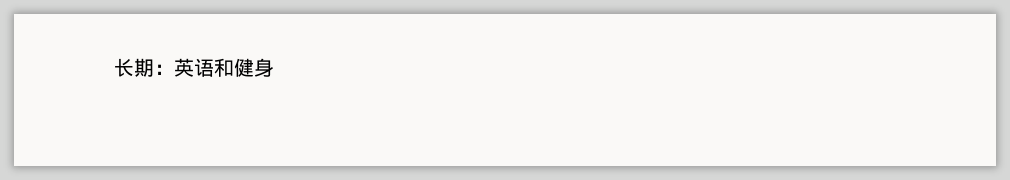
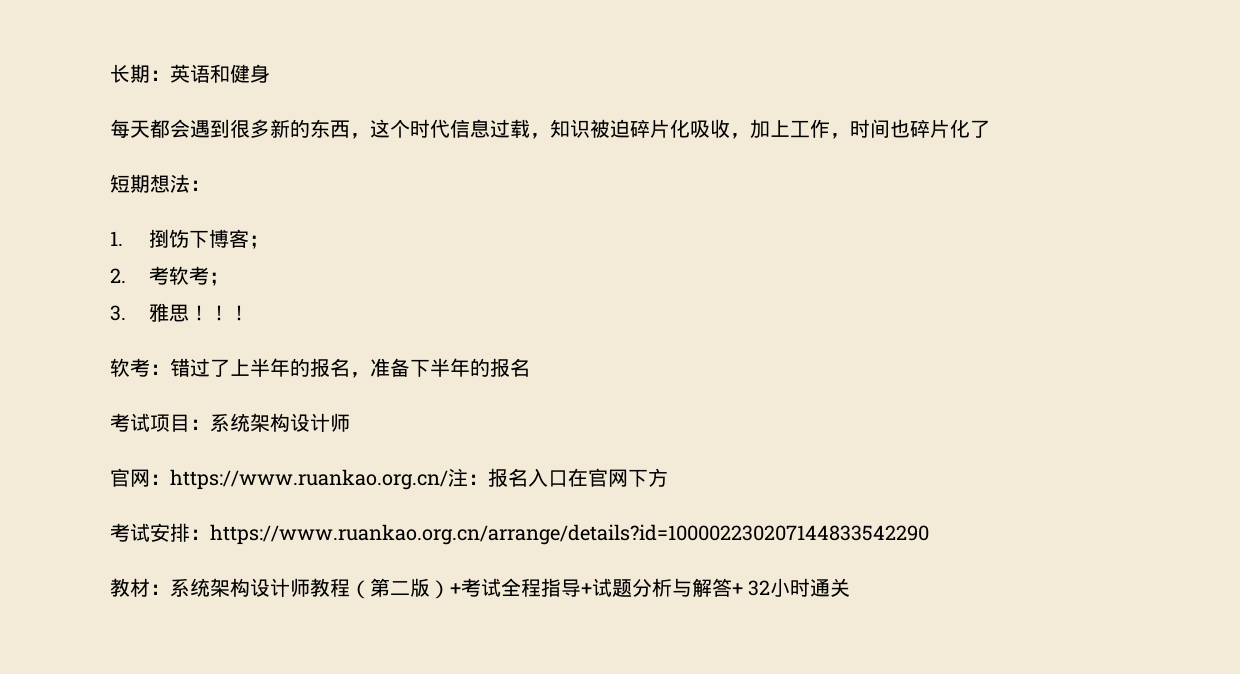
+ 每天都会遇到很多新的东西，这个时代信息过载，知识被迫碎片化吸收，加上工作，时间也碎片化了
+ 短期想法：
+ 1.捯饬下博客；
+ 2.考软考；
+ 3.雅思！！！
+ 软考：错过了上半年的报名，准备下半年的报名
+ 考试项目：系统架构设计师
+ 官网：https://www.ruankao.org.cn/注：报名入口在官网下方
+ 考试安排：https://www.ruankao.org.cn/arrange/details?id=100002230207144833542290
+ 教材：系统架构设计师教程（第二版）+考试全程指导+试题分析与解答+ 32小时通关

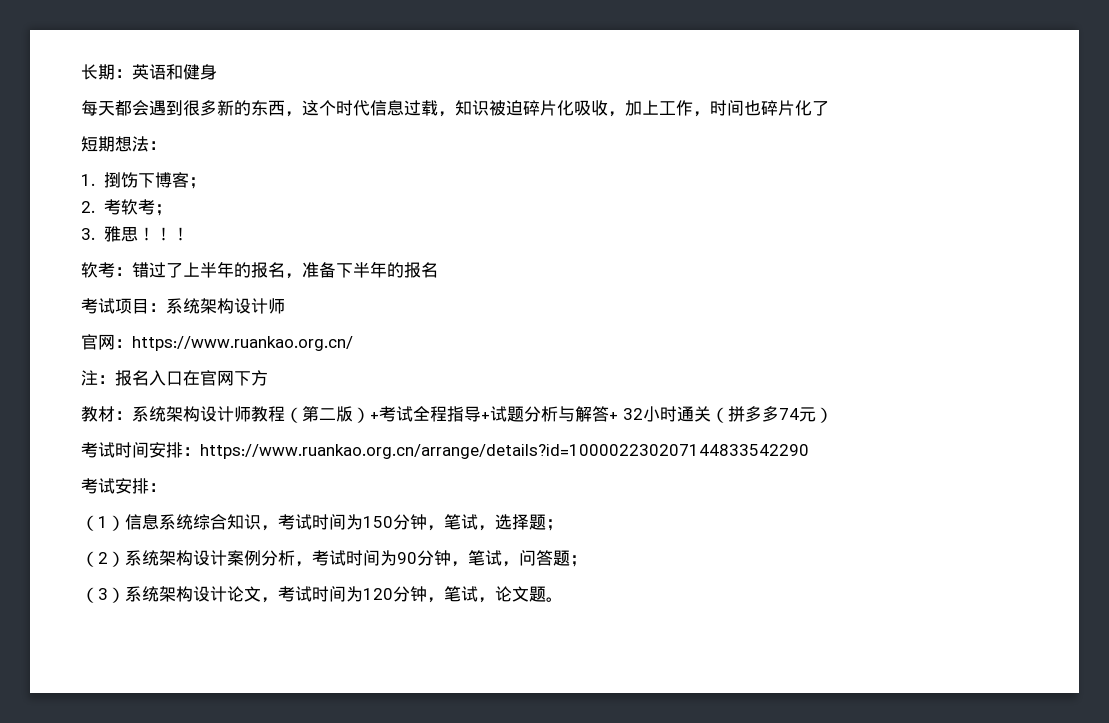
- 官网：https://www.ruankao.org.cn/注：报名入口在官网下方
+ 官网：https://www.ruankao.org.cn/
+ 注：报名入口在官网下方
- 考试安排：https://www.ruankao.org.cn/arrange/details?id=100002230207144833542290
- 教材：系统架构设计师教程（第二版）+考试全程指导+试题分析与解答+ 32小时通关
+ 教材：系统架构设计师教程（第二版）+考试全程指导+试题分析与解答+ 32小时通关（拼多多74元）
+ 考试时间安排：https://www.ruankao.org.cn/arrange/details?id=100002230207144833542290
+ 考试安排：
+ （1）信息系统综合知识，考试时间为150分钟，笔试，选择题；
+ （2）系统架构设计案例分析，考试时间为90分钟，笔试，问答题；
+ （3）系统架构设计论文，考试时间为120分钟，笔试，论文题。

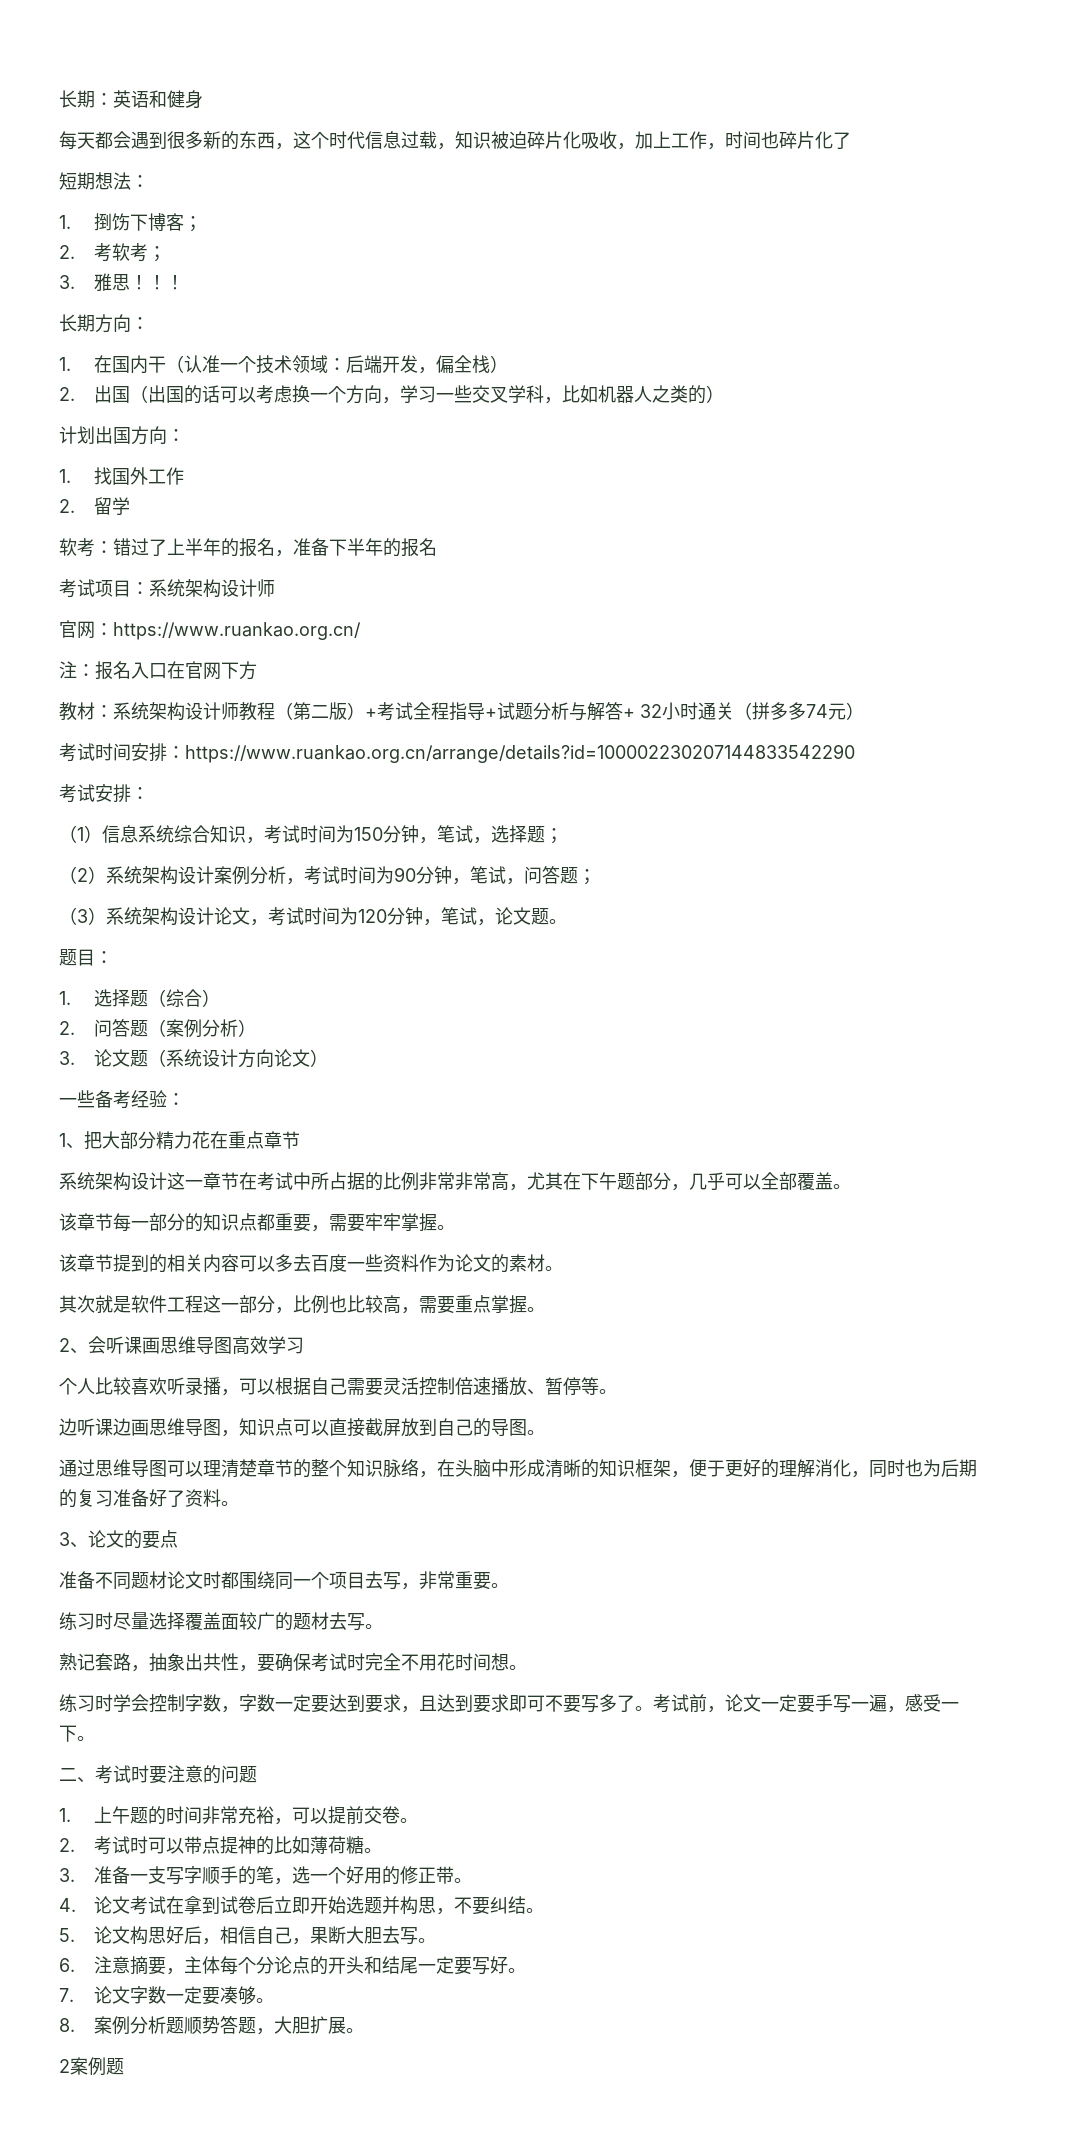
+ 长期方向：
+ 1.在国内干（认准一个技术领域：后端开发，偏全栈）
+ 2.出国（出国的话可以考虑换一个方向，学习一些交叉学科，比如机器人之类的）
+ 计划出国方向：
+ 1.找国外工作
+ 2.留学
+ 题目：
+ 1.选择题（综合）
+ 2.问答题（案例分析）
+ 3.论文题（系统设计方向论文）
+ 一些备考经验：
+ 1、把大部分精力花在重点章节
+ 系统架构设计这一章节在考试中所占据的比例非常非常高，尤其在下午题部分，几乎可以全部覆盖。
+ 该章节每一部分的知识点都重要，需要牢牢掌握。
+ 该章节提到的相关内容可以多去百度一些资料作为论文的素材。
+ 其次就是软件工程这一部分，比例也比较高，需要重点掌握。
+ 2、会听课画思维导图高效学习
+ 个人比较喜欢听录播，可以根据自己需要灵活控制倍速播放、暂停等。
+ 边听课边画思维导图，知识点可以直接截屏放到自己的导图。
+ 通过思维导图可以理清楚章节的整个知识脉络，在头脑中形成清晰的知识框架，便于更好的理解消化，同时也为后期的复习准备好了资料。
+ 3、论文的要点
+ 准备不同题材论文时都围绕同一个项目去写，非常重要。
+ 练习时尽量选择覆盖面较广的题材去写。
+ 熟记套路，抽象出共性，要确保考试时完全不用花时间想。
+ 练习时学会控制字数，字数一定要达到要求，且达到要求即可不要写多了。考试前，论文一定要手写一遍，感受一下。
+ 二、考试时要注意的问题
+ 1.上午题的时间非常充裕，可以提前交卷。
+ 2.考试时可以带点提神的比如薄荷糖。
+ 3.准备一支写字顺手的笔，选一个好用的修正带。
+ 4.论文考试在拿到试卷后立即开始选题并构思，不要纠结。
+ 5.论文构思好后，相信自己，果断大胆去写。
+ 6.注意摘要，主体每个分论点的开头和结尾一定要写好。
+ 7.论文字数一定要凑够。
+ 8.案例分析题顺势答题，大胆扩展。
+ 2案例题

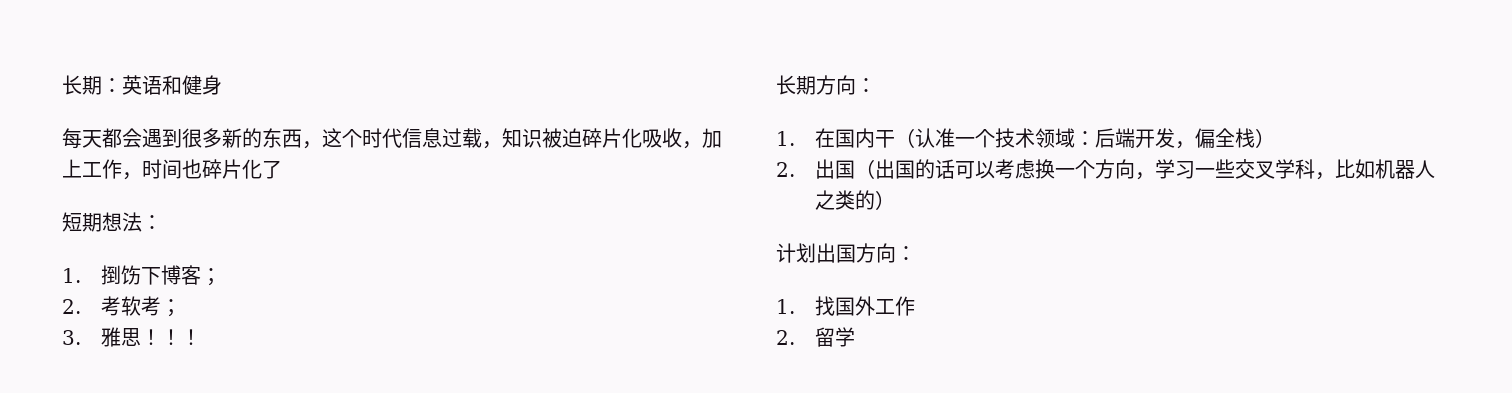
- 软考：错过了上半年的报名，准备下半年的报名
- 考试项目：系统架构设计师
- 官网：https://www.ruankao.org.cn/
- 注：报名入口在官网下方
- 教材：系统架构设计师教程（第二版）+考试全程指导+试题分析与解答+ 32小时通关（拼多多74元）
- 考试时间安排：https://www.ruankao.org.cn/arrange/details?id=100002230207144833542290
- 考试安排：
- （1）信息系统综合知识，考试时间为150分钟，笔试，选择题；
- （2）系统架构设计案例分析，考试时间为90分钟，笔试，问答题；
- （3）系统架构设计论文，考试时间为120分钟，笔试，论文题。
- 题目：
- 1.选择题（综合）
- 2.问答题（案例分析）
- 3.论文题（系统设计方向论文）
- 一些备考经验：
- 1、把大部分精力花在重点章节
- 系统架构设计这一章节在考试中所占据的比例非常非常高，尤其在下午题部分，几乎可以全部覆盖。
- 该章节每一部分的知识点都重要，需要牢牢掌握。
- 该章节提到的相关内容可以多去百度一些资料作为论文的素材。
- 其次就是软件工程这一部分，比例也比较高，需要重点掌握。
- 2、会听课画思维导图高效学习
- 个人比较喜欢听录播，可以根据自己需要灵活控制倍速播放、暂停等。
- 边听课边画思维导图，知识点可以直接截屏放到自己的导图。
- 通过思维导图可以理清楚章节的整个知识脉络，在头脑中形成清晰的知识框架，便于更好的理解消化，同时也为后期的复习准备好了资料。
- 3、论文的要点
- 准备不同题材论文时都围绕同一个项目去写，非常重要。
- 练习时尽量选择覆盖面较广的题材去写。
- 熟记套路，抽象出共性，要确保考试时完全不用花时间想。
- 练习时学会控制字数，字数一定要达到要求，且达到要求即可不要写多了。考试前，论文一定要手写一遍，感受一下。
- 二、考试时要注意的问题
- 1.上午题的时间非常充裕，可以提前交卷。
- 2.考试时可以带点提神的比如薄荷糖。
- 3.准备一支写字顺手的笔，选一个好用的修正带。
- 4.论文考试在拿到试卷后立即开始选题并构思，不要纠结。
- 5.论文构思好后，相信自己，果断大胆去写。
- 6.注意摘要，主体每个分论点的开头和结尾一定要写好。
- 7.论文字数一定要凑够。
- 8.案例分析题顺势答题，大胆扩展。
- 2案例题

